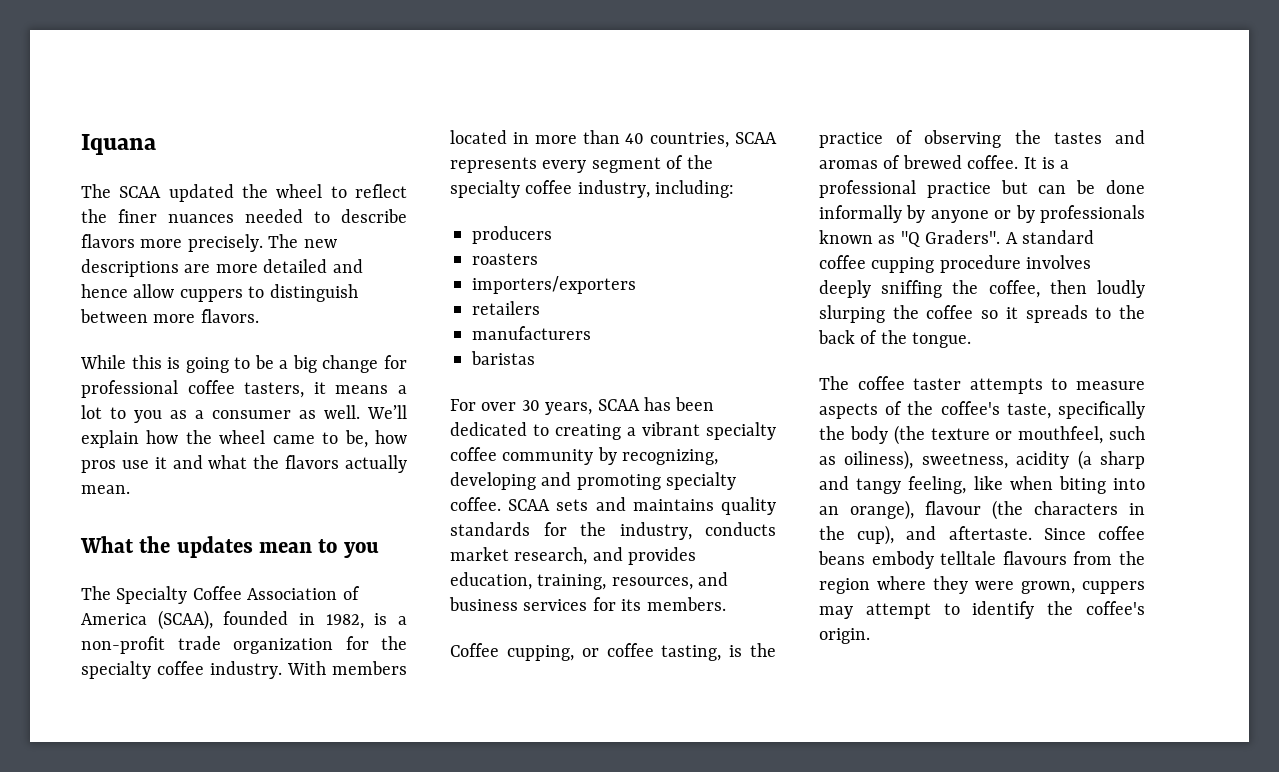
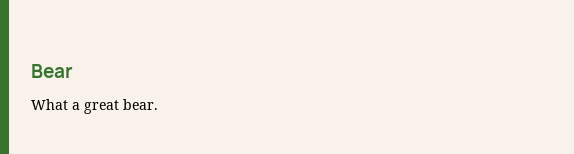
- Iquana
- The SCAA updated the wheel to reflect the finer nuances needed to describe flavors more precisely. The new descriptions are more detailed and hence allow cuppers to distinguish between more flavors.
- While this is going to be a big change for professional coffee tasters, it means a lot to you as a consumer as well. We’ll explain how the wheel came to be, how pros use it and what the flavors actually mean.
- What the updates mean to you
- The Specialty Coffee Association of America (SCAA), founded in 1982, is a non-profit trade organization for the specialty coffee industry. With members located in more than 40 countries, SCAA represents every segment of the specialty coffee industry, including:
- producers
- roasters
- importers/exporters
- retailers
- manufacturers
- baristas
- For over 30 years, SCAA has been dedicated to creating a vibrant specialty coffee community by recognizing, developing and promoting specialty coffee. SCAA sets and maintains quality standards for the industry, conducts market research, and provides education, training, resources, and business services for its members.
- Coffee cupping, or coffee tasting, is the practice of observing the tastes and aromas of brewed coffee. It is a professional practice but can be done informally by anyone or by professionals known as "Q Graders". A standard coffee cupping procedure involves deeply sniffing the coffee, then loudly slurping the coffee so it spreads to the back of the tongue.
- The coffee taster attempts to measure aspects of the coffee's taste, specifically the body (the texture or mouthfeel, such as oiliness), sweetness, acidity (a sharp and tangy feeling, like when biting into an orange), flavour (the characters in the cup), and aftertaste. Since coffee beans embody telltale flavours from the region where they were grown, cuppers may attempt to identify the coffee's origin.
+ Bear
+ What a great bear.

